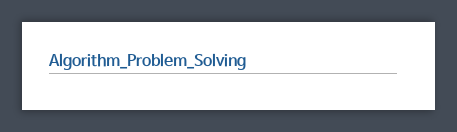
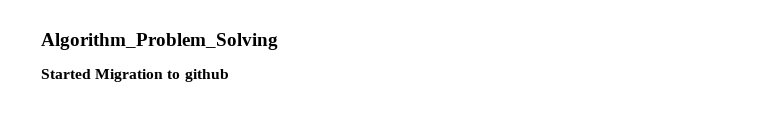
+ Started Migration to github

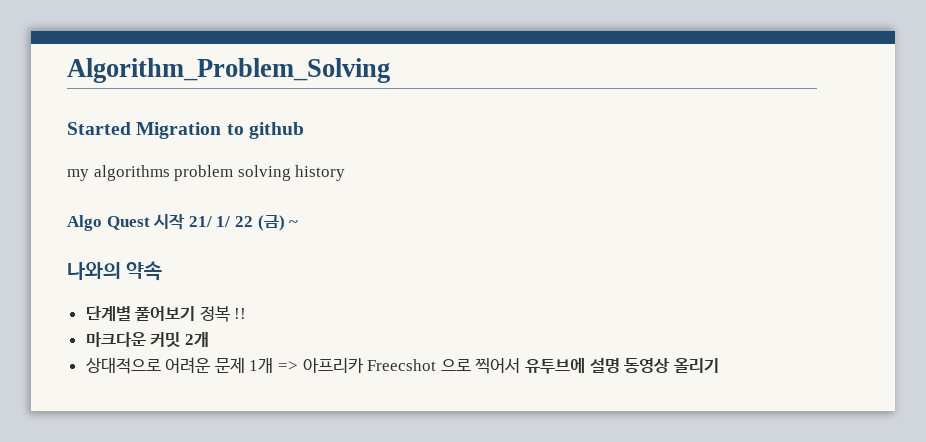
+ my algorithms problem solving history
+ Algo Quest 시작 21/ 1/ 22 (금) ~
+ 나와의 약속
+ 단계별 풀어보기 정복 !!
+ 마크다운 커밋 2개
+ 상대적으로 어려운 문제 1개 => 아프리카 Freecshot 으로 찍어서 유투브에 설명 동영상 올리기

